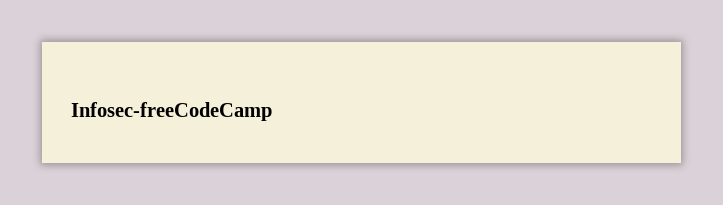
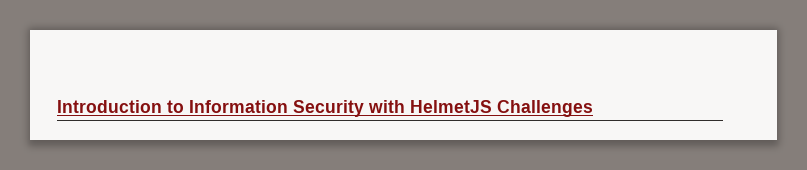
- Infosec-freeCodeCamp
+ Introduction to Information Security with HelmetJS Challenges

